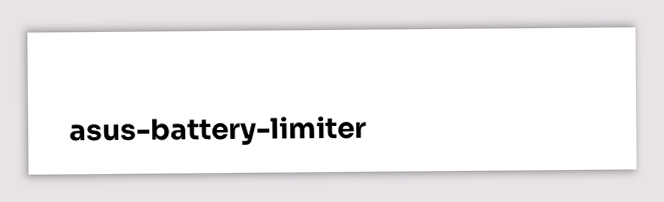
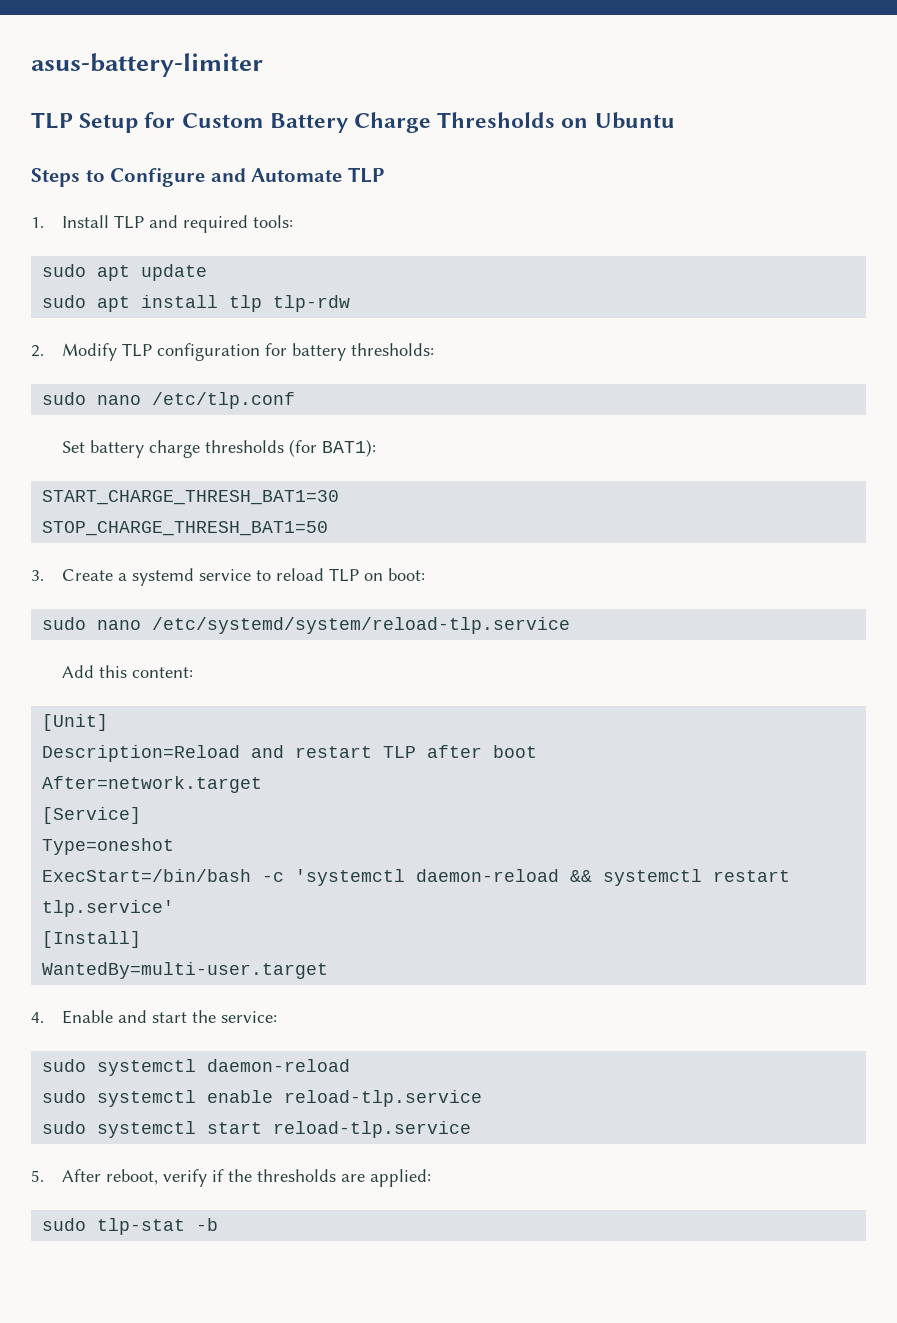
+ TLP Setup for Custom Battery Charge Thresholds on Ubuntu
+ Steps to Configure and Automate TLP
+ 1. Install TLP and required tools:
+ sudo apt update
+ sudo apt install tlp tlp-rdw
+ 2. Modify TLP configuration for battery thresholds:
+ sudo nano /etc/tlp.conf
+ Set battery charge thresholds (for BAT1):
+ START_CHARGE_THRESH_BAT1=30
+ STOP_CHARGE_THRESH_BAT1=50
+ 3. Create a systemd service to reload TLP on boot:
+ sudo nano /etc/systemd/system/reload-tlp.service
+ Add this content:
+ [Unit]
+ Description=Reload and restart TLP after boot
+ After=network.target
+ [Service]
+ Type=oneshot
+ ExecStart=/bin/bash -c 'systemctl daemon-reload && systemctl restart tlp.service'
+ [Install]
+ WantedBy=multi-user.target
+ 4. Enable and start the service:
+ sudo systemctl daemon-reload
+ sudo systemctl enable reload-tlp.service
+ sudo systemctl start reload-tlp.service
+ 5. After reboot, verify if the thresholds are applied:
+ sudo tlp-stat -b

